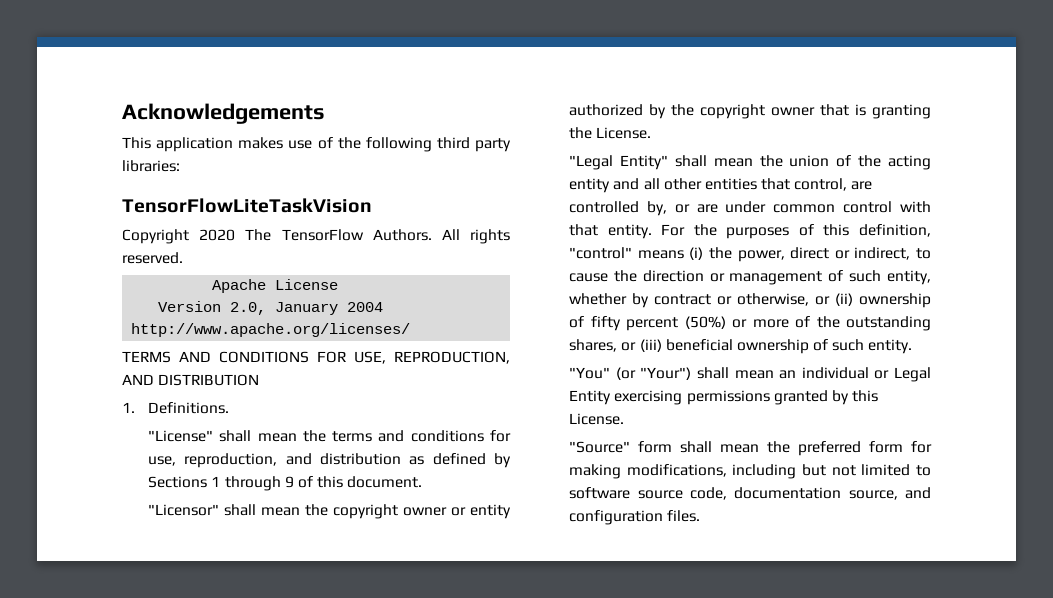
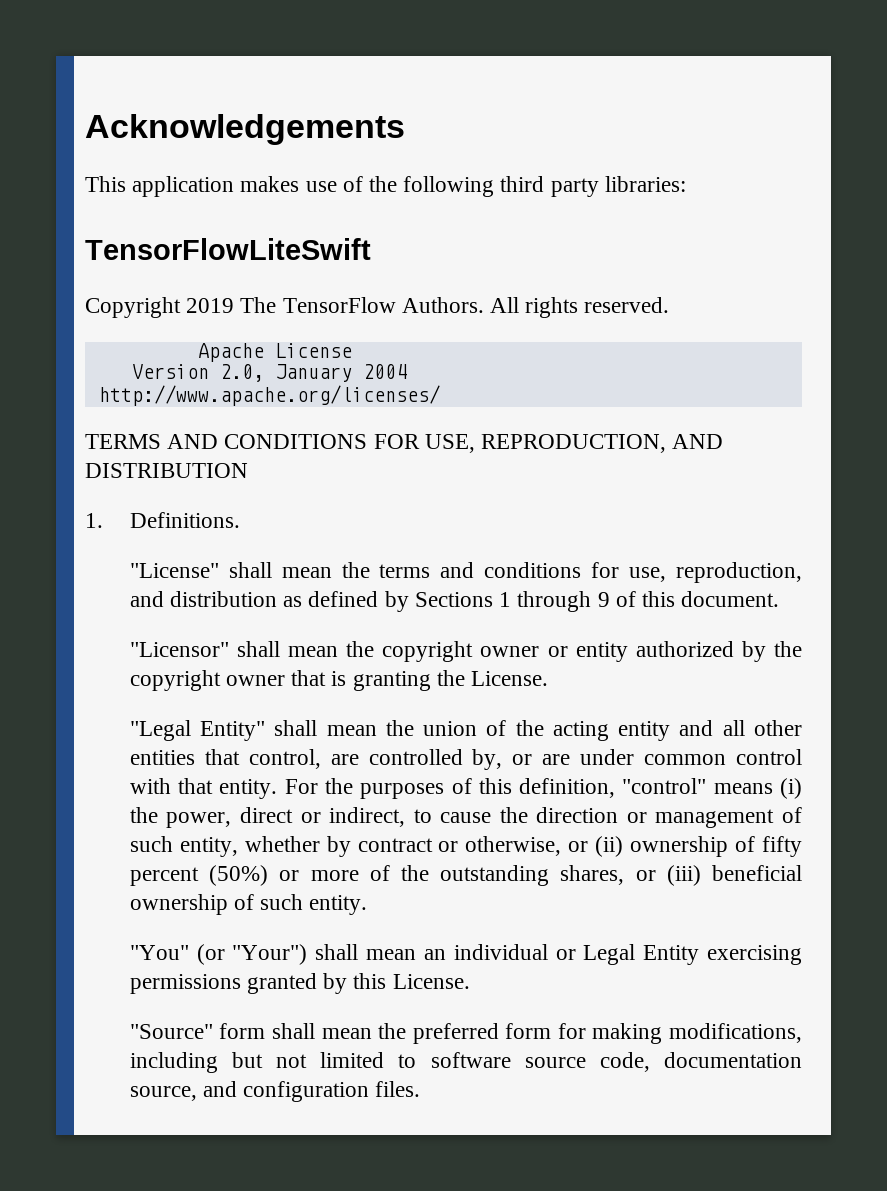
- TensorFlowLiteTaskVision
+ TensorFlowLiteSwift
- Copyright 2020 The TensorFlow Authors.
+ Copyright 2019 The TensorFlow Authors.

